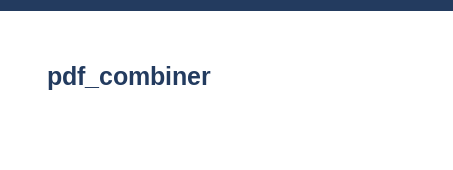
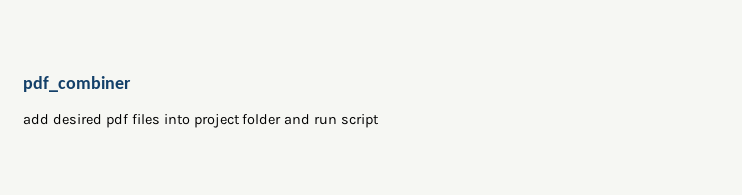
+ add desired pdf files into project folder and run script

